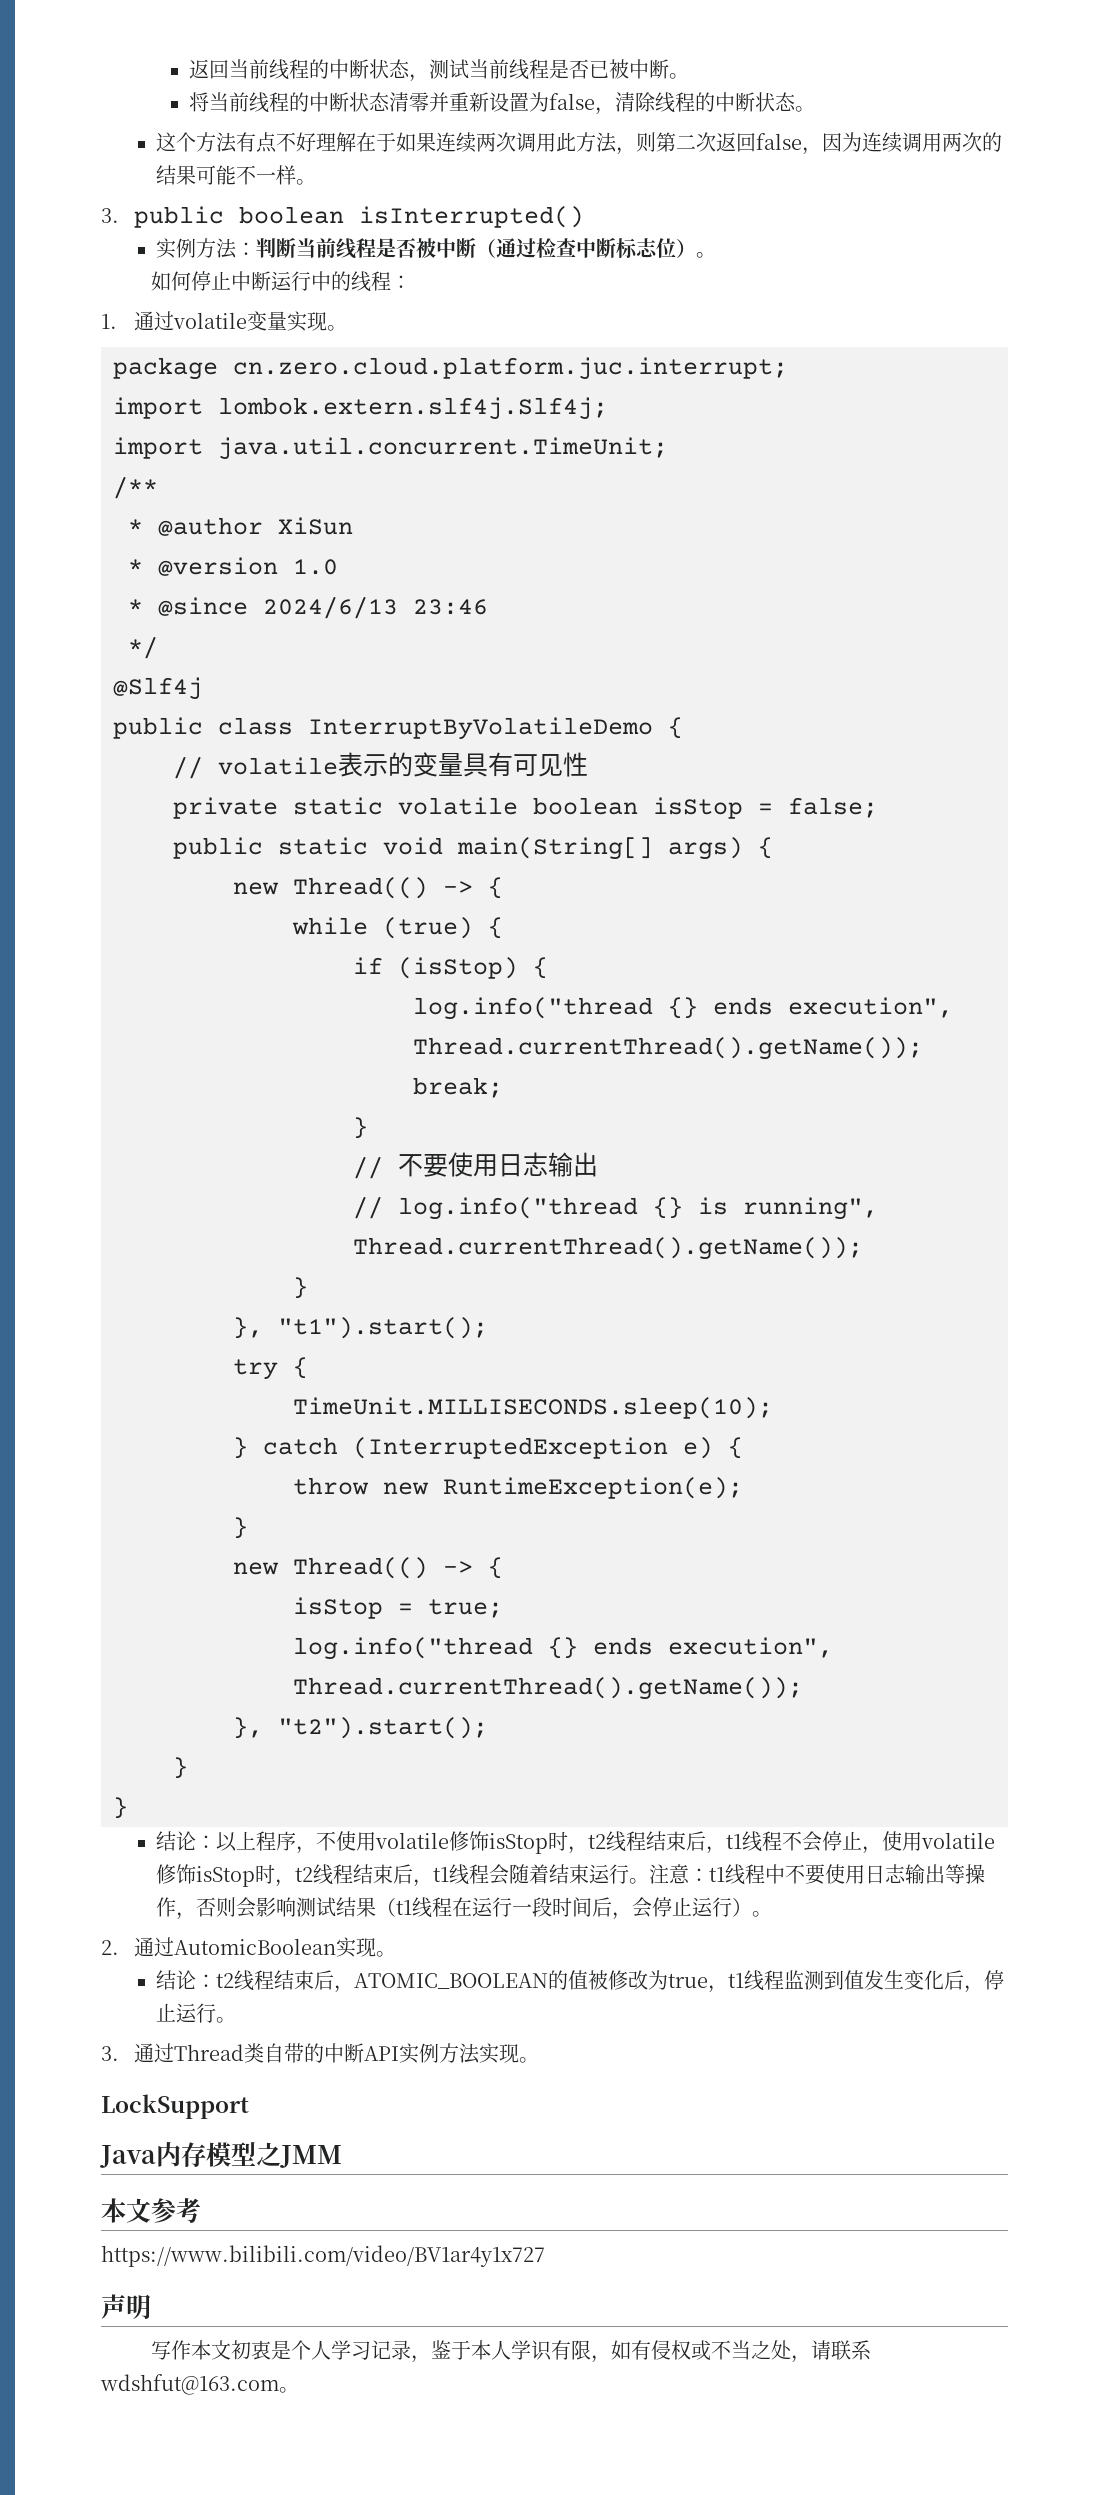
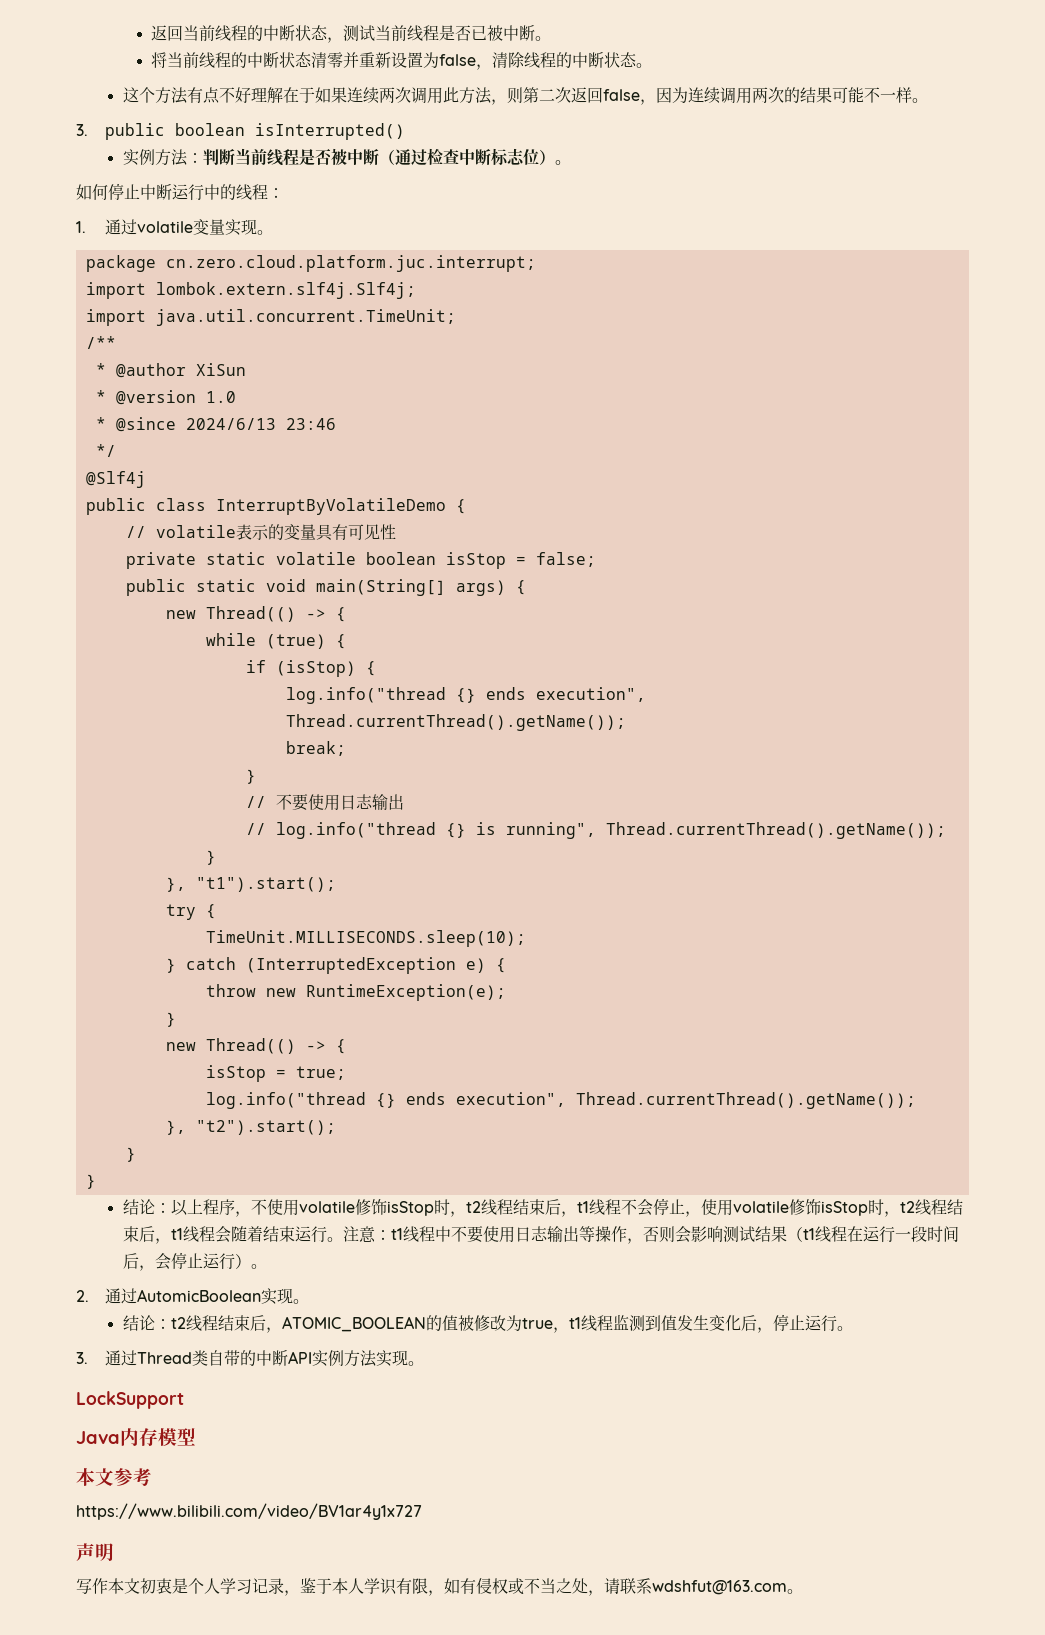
- Java内存模型之JMM
+ Java内存模型

